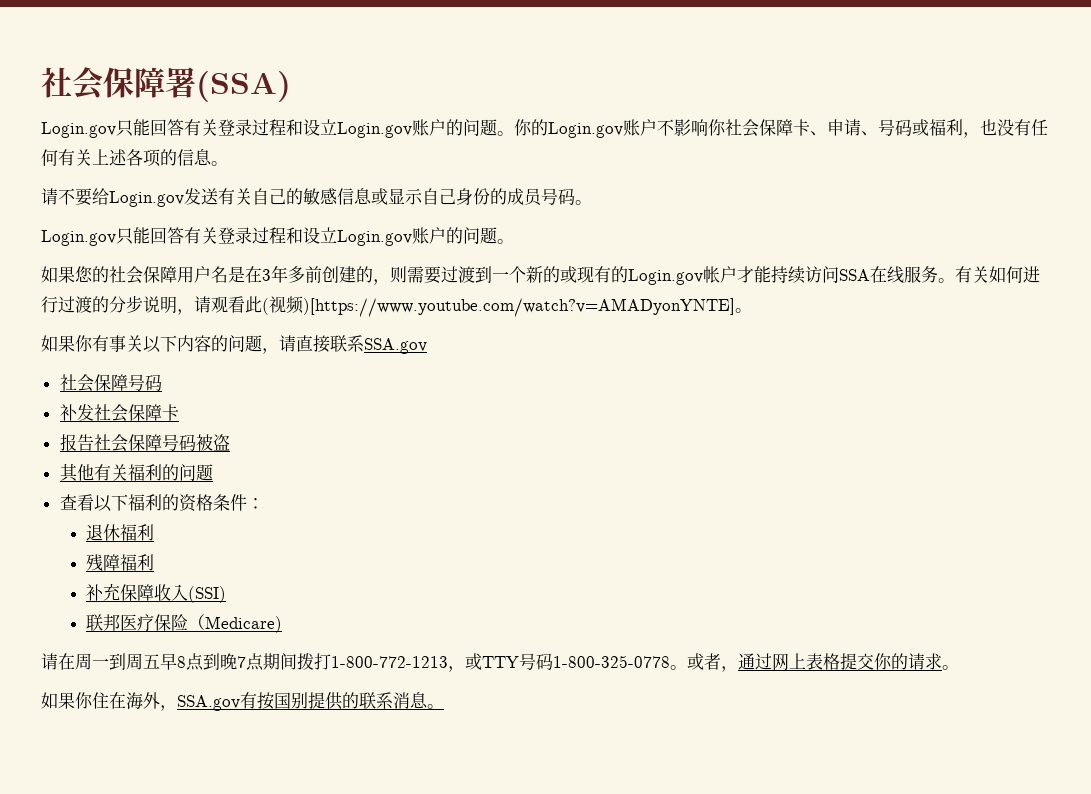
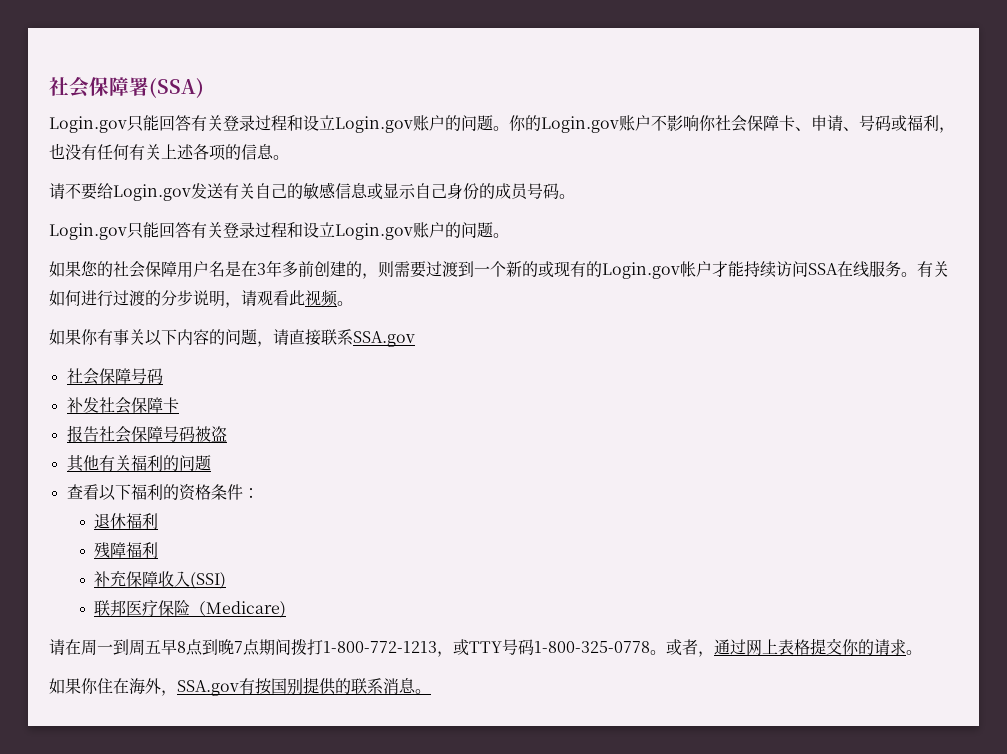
- 有关如何进行过渡的分步说明，请观看此(视频)[https://www.youtube.com/watch?v=AMADyonYNTE]。
+ 有关如何进行过渡的分步说明，请观看此视频。

